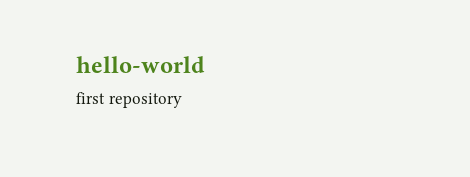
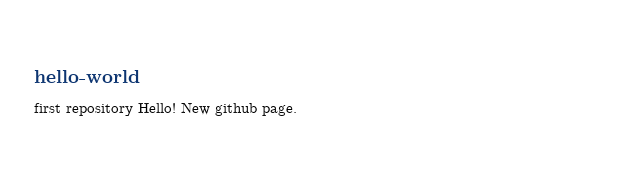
- first repository
+ first repository Hello! New github page.

